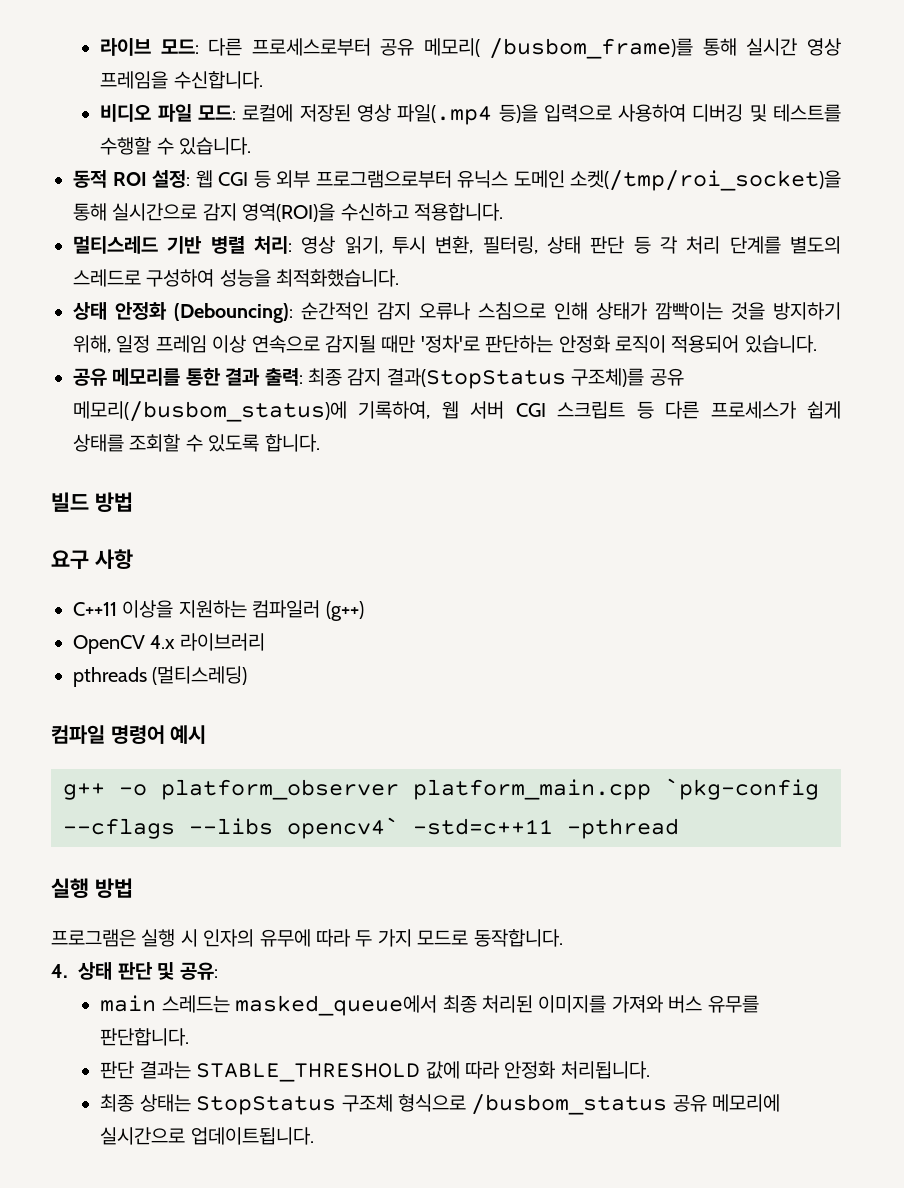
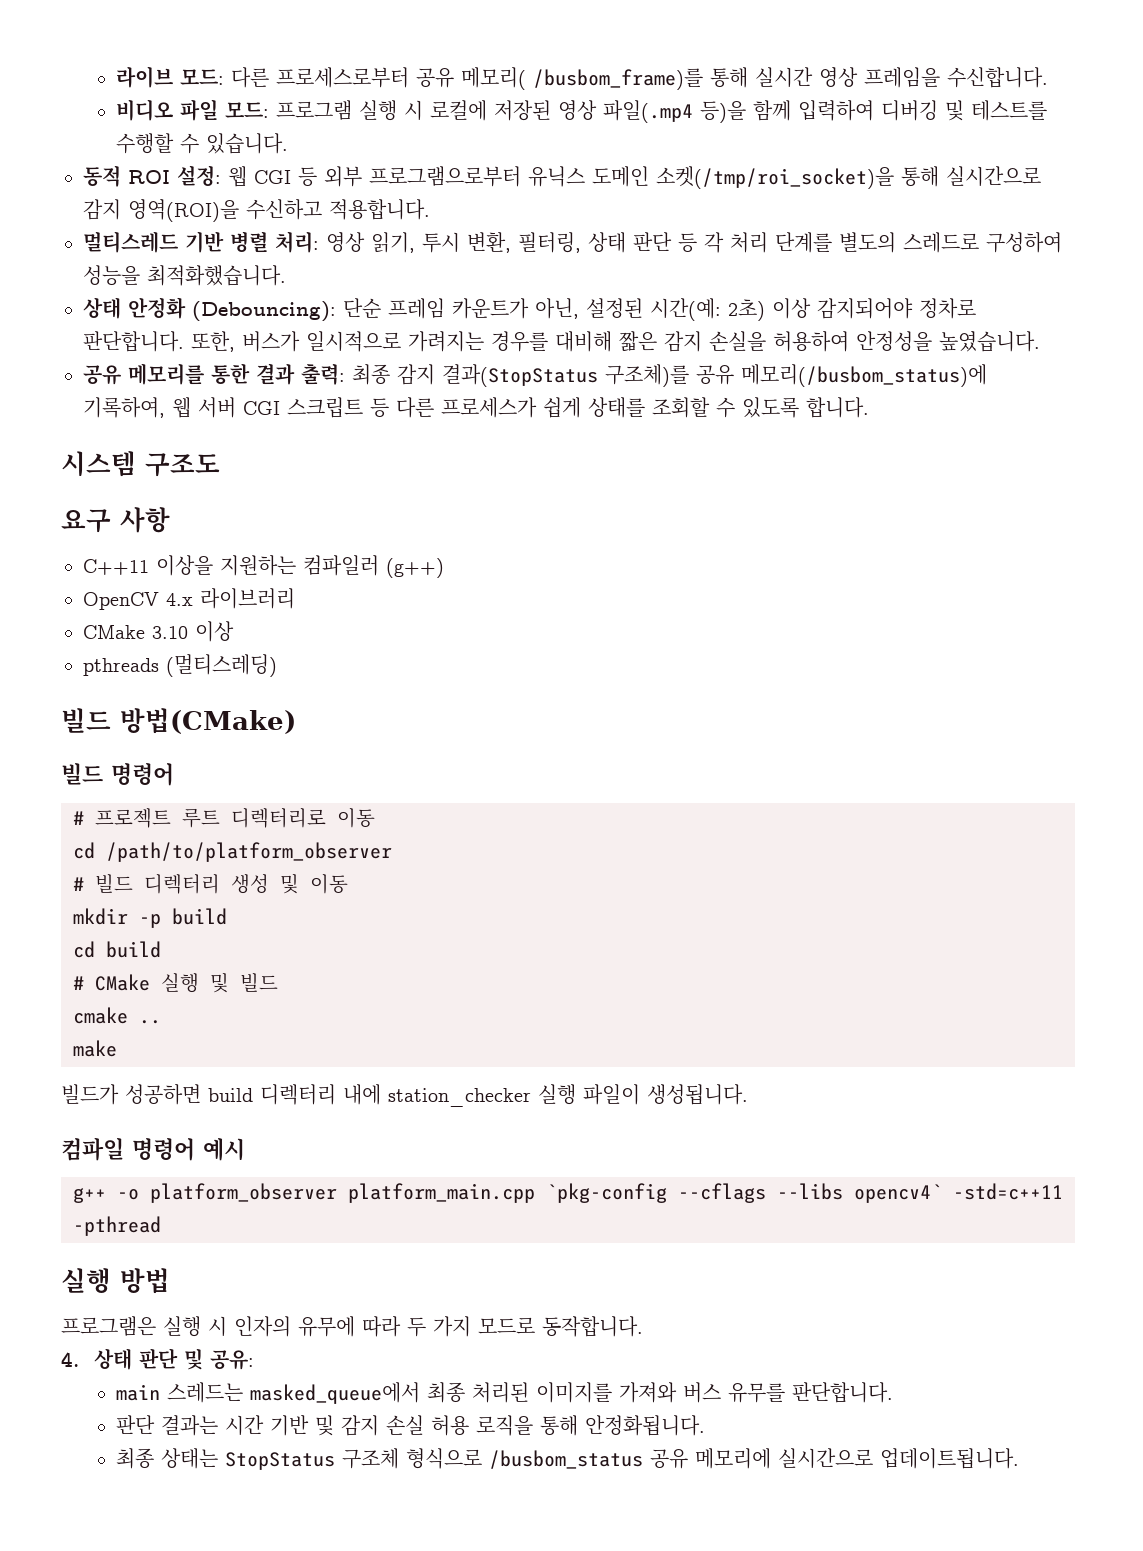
- 비디오 파일 모드: 로컬에 저장된 영상 파일(.mp4 등)을 입력으로 사용하여 디버깅 및 테스트를 수행할 수 있습니다.
+ 비디오 파일 모드: 프로그램 실행 시 로컬에 저장된 영상 파일(.mp4 등)을 함께 입력하여 디버깅 및 테스트를 수행할 수 있습니다.
- 상태 안정화 (Debouncing): 순간적인 감지 오류나 스침으로 인해 상태가 깜빡이는 것을 방지하기 위해, 일정 프레임 이상 연속으로 감지될 때만 '정차'로 판단하는 안정화 로직이 적용되어 있습니다.
+ 상태 안정화 (Debouncing): 단순 프레임 카운트가 아닌, 설정된 시간(예: 2초) 이상 감지되어야 정차로 판단합니다. 또한, 버스가 일시적으로 가려지는 경우를 대비해 짧은 감지 손실을 허용하여 안정성을 높였습니다.
- 빌드 방법
+ 시스템 구조도
+ CMake 3.10 이상
+ 빌드 방법(CMake)
+ 빌드 명령어
+ # 프로젝트 루트 디렉터리로 이동
+ cd /path/to/platform_observer
+ # 빌드 디렉터리 생성 및 이동
+ mkdir -p build
+ cd build
+ # CMake 실행 및 빌드
+ cmake ..
+ make
+ 빌드가 성공하면 build 디렉터리 내에 station_checker 실행 파일이 생성됩니다.
- 판단 결과는 STABLE_THRESHOLD 값에 따라 안정화 처리됩니다.
+ 판단 결과는 시간 기반 및 감지 손실 허용 로직을 통해 안정화됩니다.

